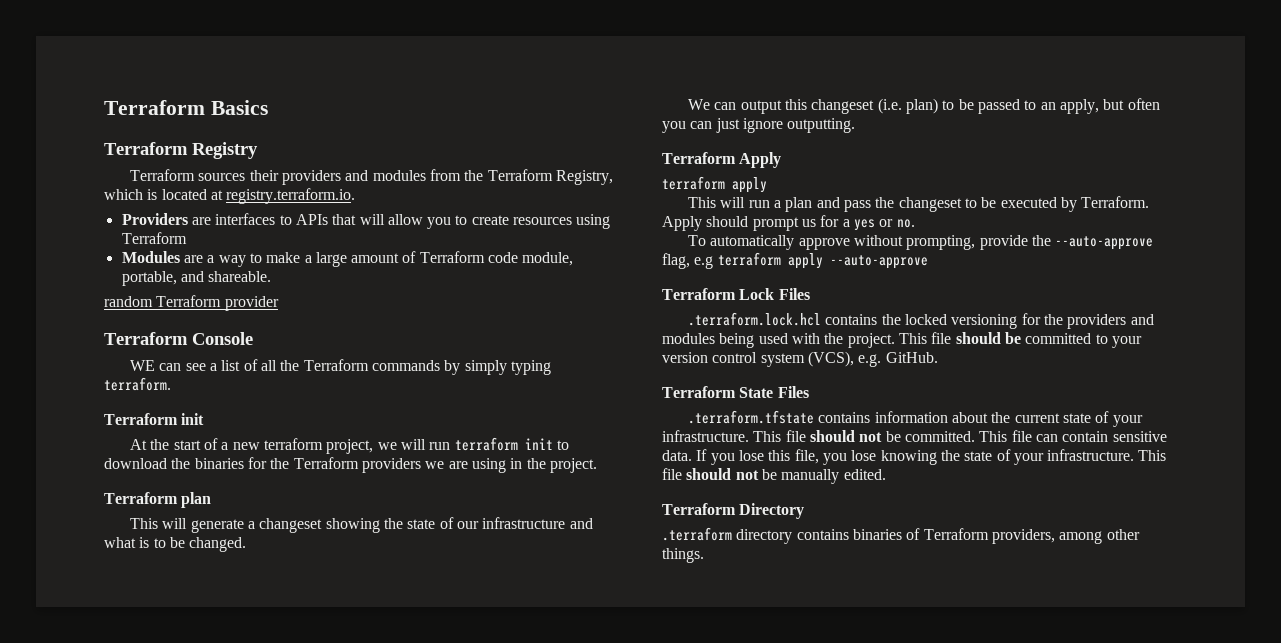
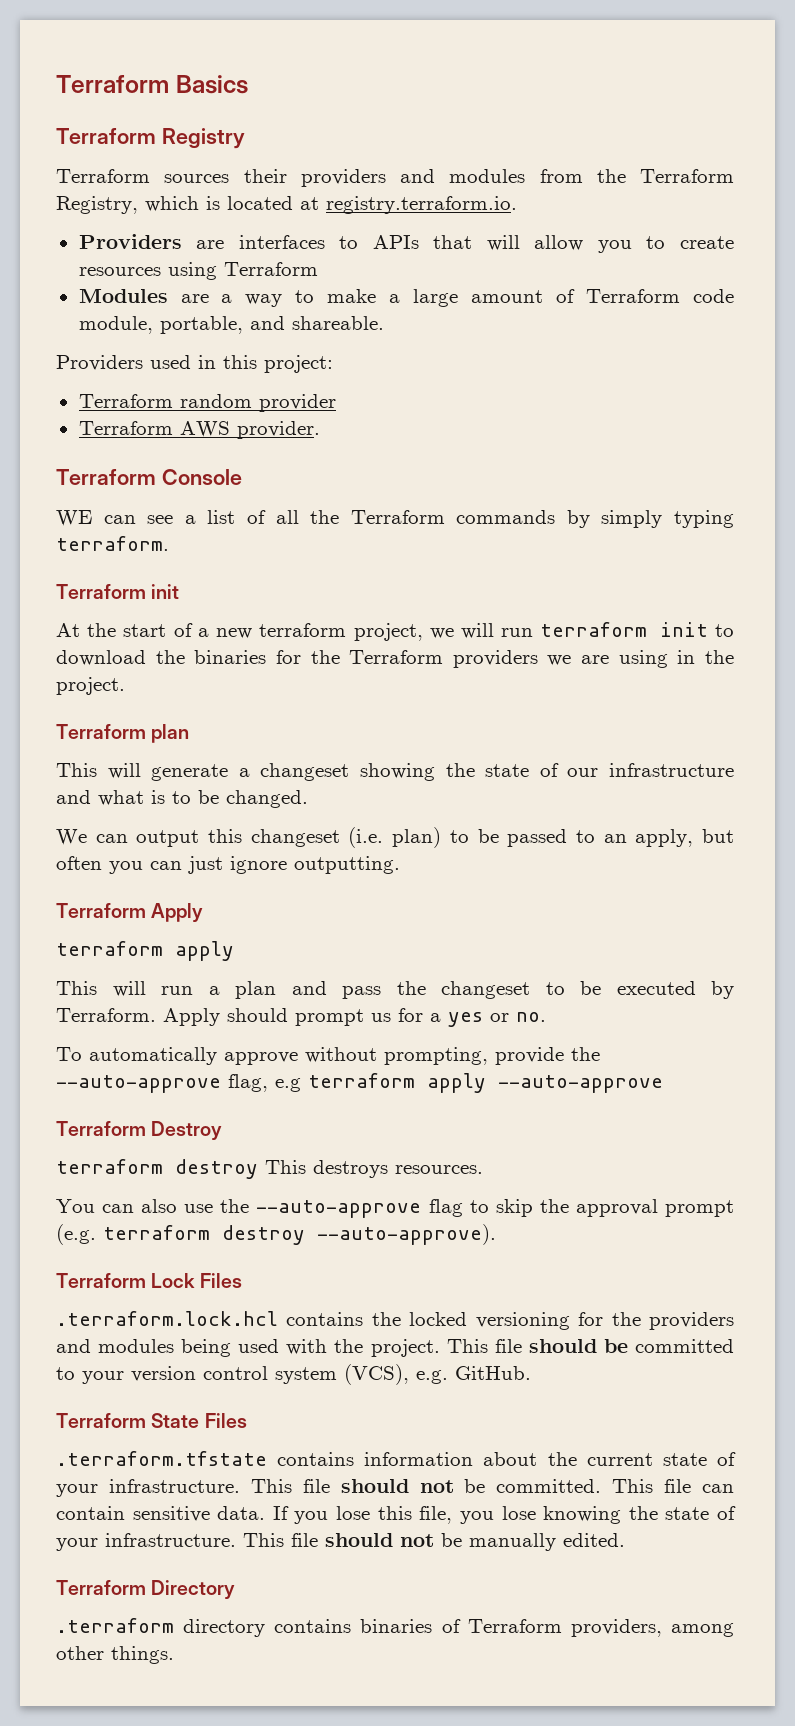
- random Terraform provider
+ Providers used in this project:
+ Terraform random provider
+ Terraform AWS provider.
+ Terraform Destroy
+ terraform destroy This destroys resources.
+ You can also use the --auto-approve flag to skip the approval prompt (e.g. terraform destroy --auto-approve).

